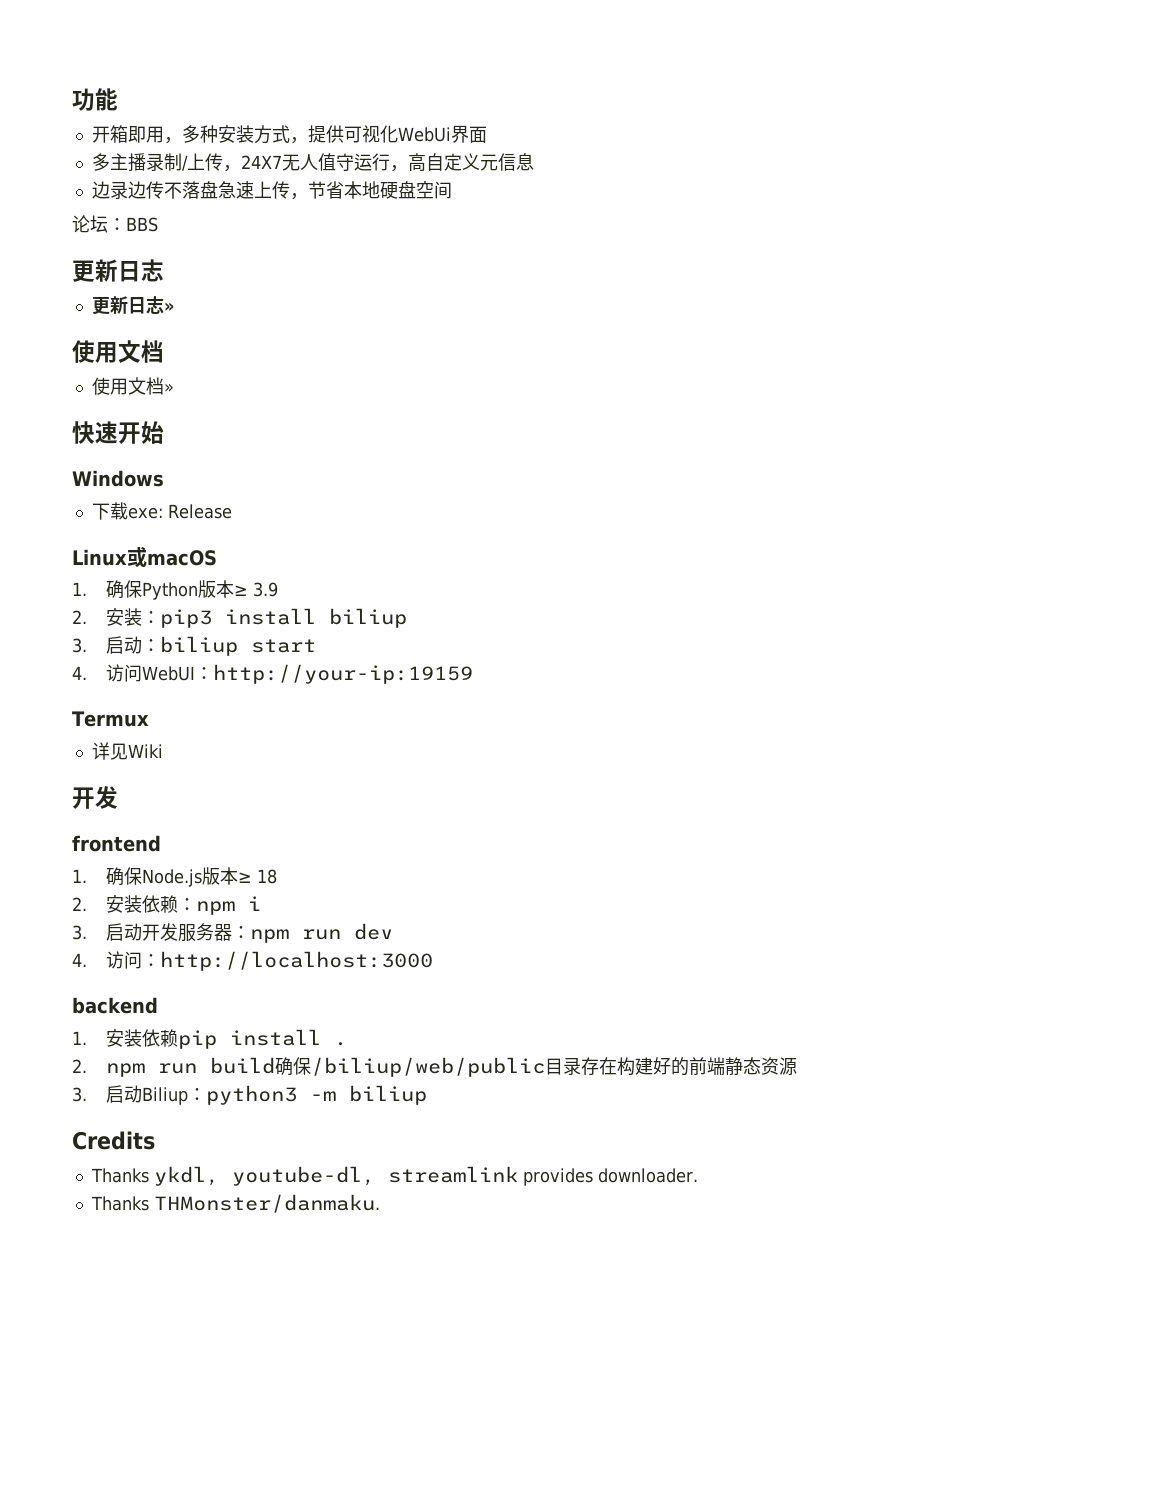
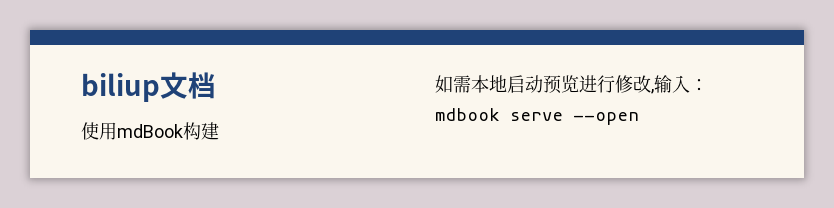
- 功能
- 开箱即用，多种安装方式，提供可视化WebUi界面
- 多主播录制/上传，24X7无人值守运行，高自定义元信息
- 边录边传不落盘急速上传，节省本地硬盘空间
- 论坛：BBS
- 更新日志
- 更新日志»
- 使用文档
- 使用文档»
- 快速开始
- Windows
- 下载exe: Release
- Linux或macOS
- 1.确保Python版本≥ 3.9
- 2.安装：pip3 install biliup
- 3.启动：biliup start
- 4.访问WebUI：http://your-ip:19159
- Termux
- 详见Wiki
- 开发
- frontend
- 1.确保Node.js版本≥ 18
- 2.安装依赖：npm i
- 3.启动开发服务器：npm run dev
- 4.访问：http://localhost:3000
- backend
- 1.安装依赖pip install .
- 2. npm run build确保/biliup/web/public目录存在构建好的前端静态资源
- 3.启动Biliup：python3 -m biliup
- Credits
- Thanks ykdl, youtube-dl, streamlink provides downloader.
- Thanks THMonster/danmaku.
+ biliup文档
+ 使用mdBook构建
+ 如需本地启动预览进行修改,输入：mdbook serve --open

